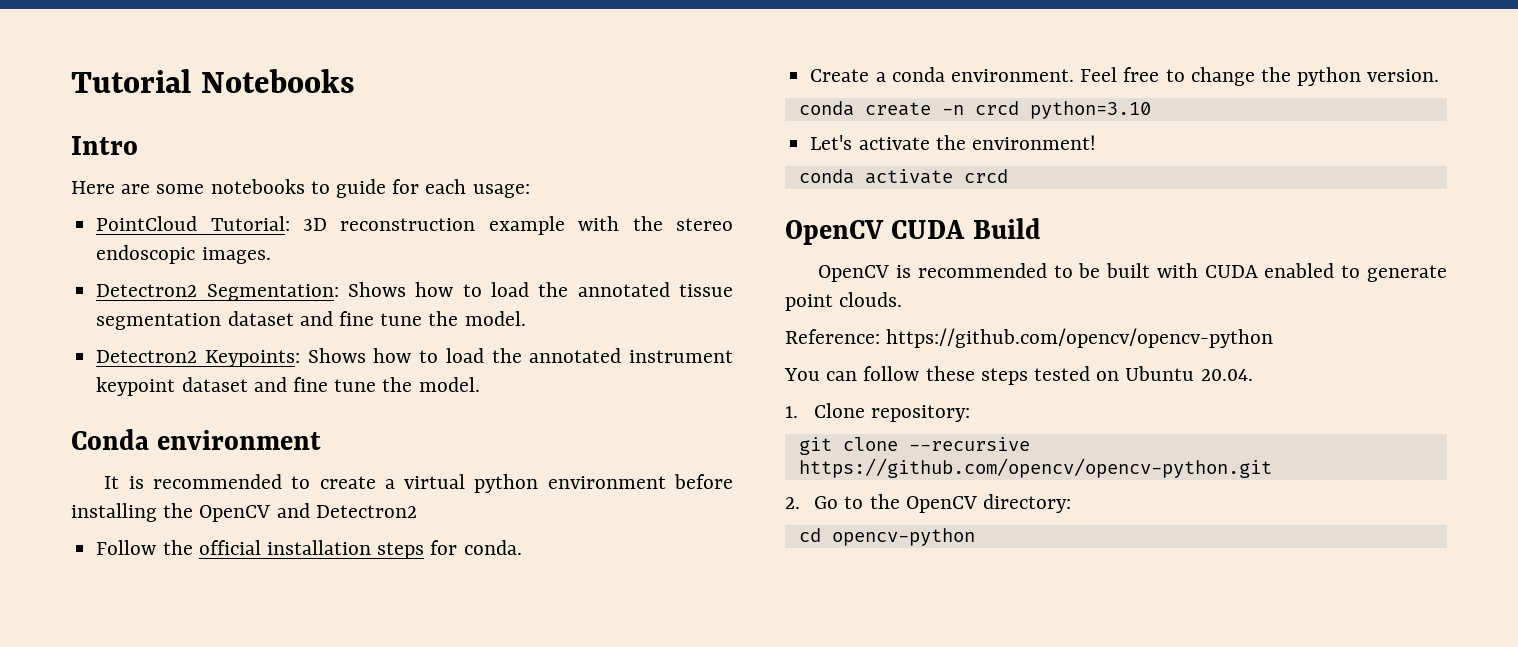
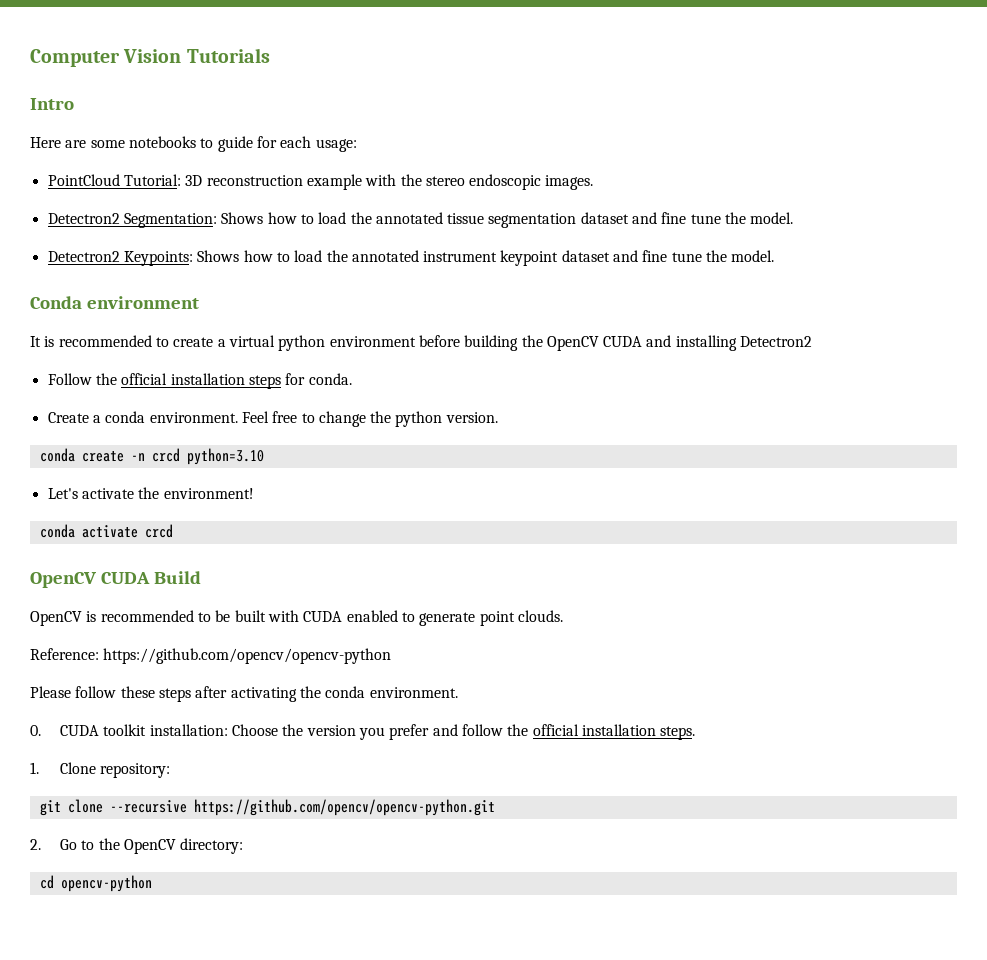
- Tutorial Notebooks
+ Computer Vision Tutorials
- It is recommended to create a virtual python environment before installing the OpenCV and Detectron2
+ It is recommended to create a virtual python environment before building the OpenCV CUDA and installing Detectron2
- You can follow these steps tested on Ubuntu 20.04.
+ Please follow these steps after activating the conda environment.
+ 0. CUDA toolkit installation: Choose the version you prefer and follow the official installation steps.

